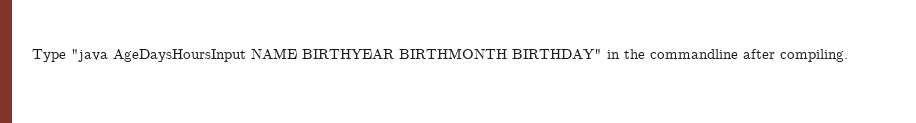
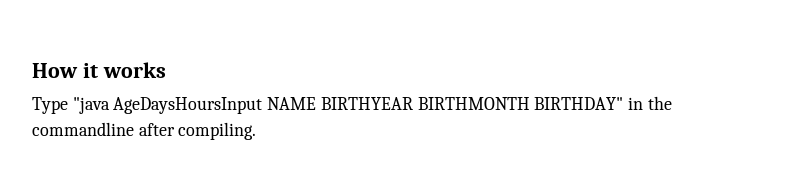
+ How it works

